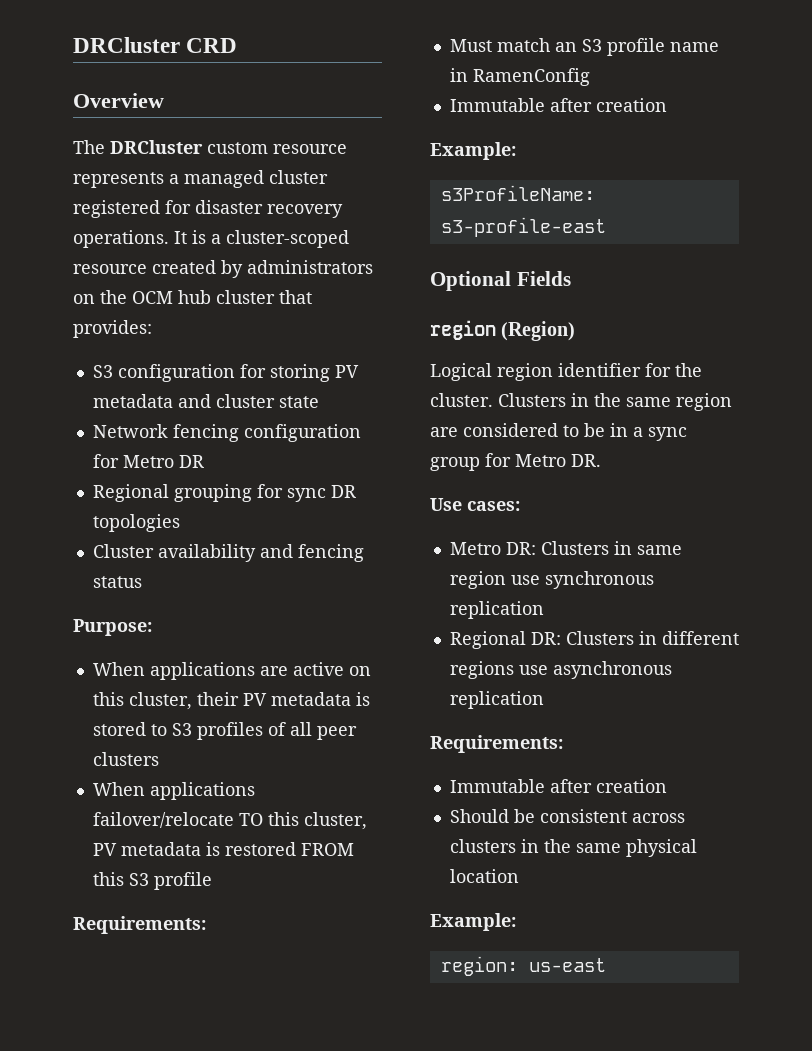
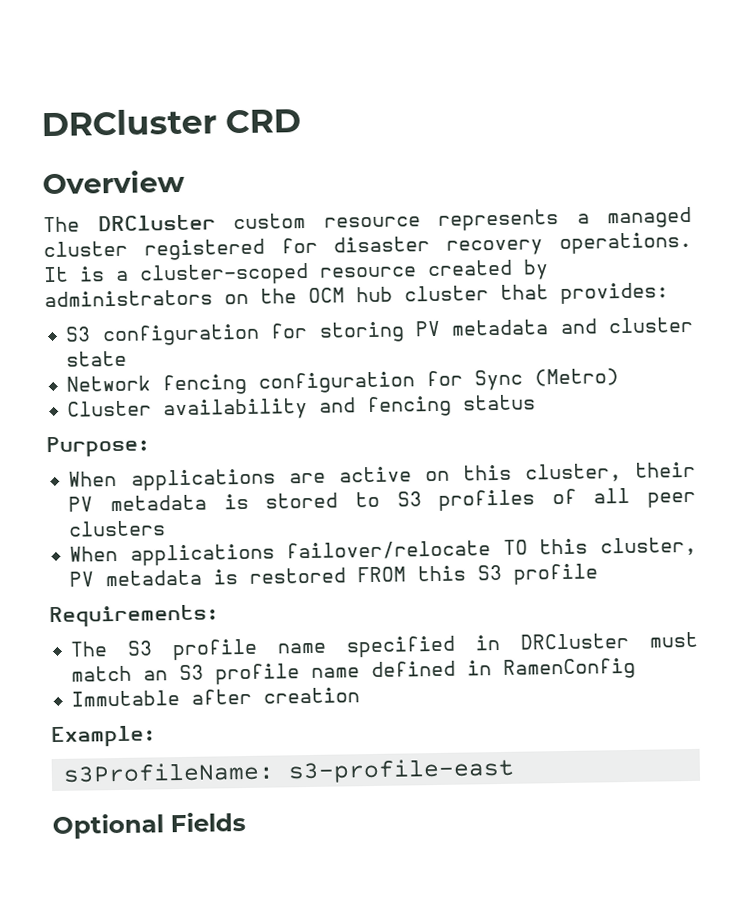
- Network fencing configuration for Metro DR
- Regional grouping for sync DR topologies
+ Network fencing configuration for Sync (Metro)
- Must match an S3 profile name in RamenConfig
+ The S3 profile name specified in DRCluster must match an S3 profile name defined in RamenConfig
- region (Region)
- Logical region identifier for the cluster. Clusters in the same region are considered to be in a sync group for Metro DR.
- Use cases:
- Metro DR: Clusters in same region use synchronous replication
- Regional DR: Clusters in different regions use asynchronous replication
- Requirements:
- Immutable after creation
- Should be consistent across clusters in the same physical location
- Example:
- region: us-east

